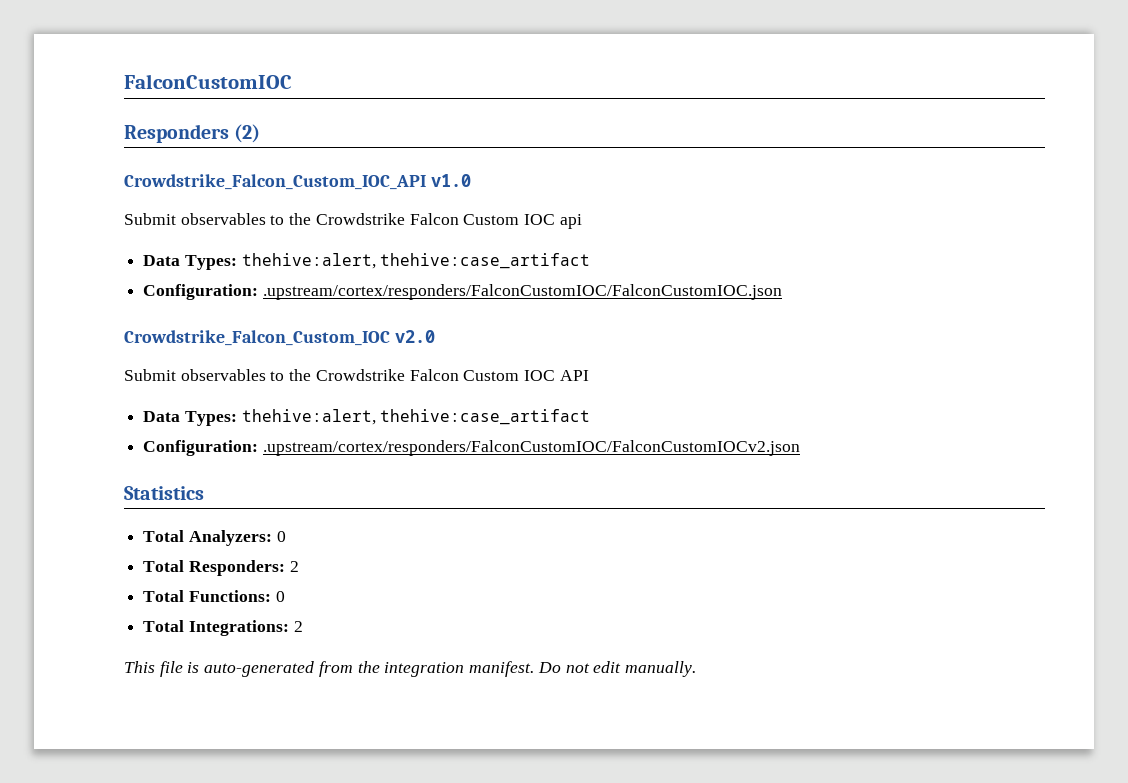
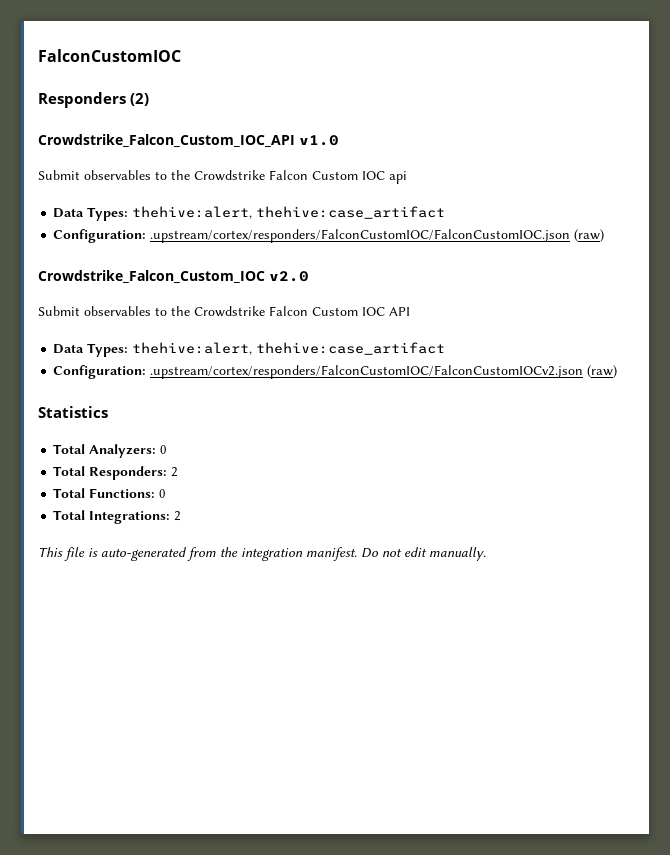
- Configuration: .upstream/cortex/responders/FalconCustomIOC/FalconCustomIOC.json
+ Configuration: .upstream/cortex/responders/FalconCustomIOC/FalconCustomIOC.json (raw)
- Configuration: .upstream/cortex/responders/FalconCustomIOC/FalconCustomIOCv2.json
+ Configuration: .upstream/cortex/responders/FalconCustomIOC/FalconCustomIOCv2.json (raw)

